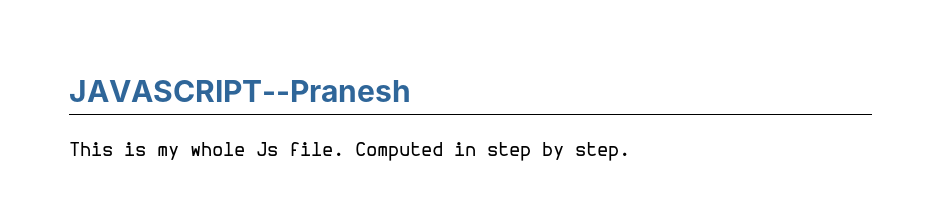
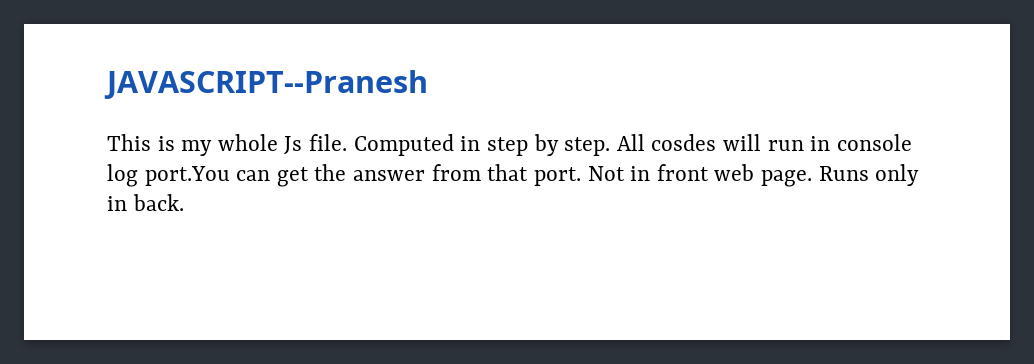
+ All cosdes will run in console log port.You can get the answer from that port. Not in front web page. Runs only in back.

